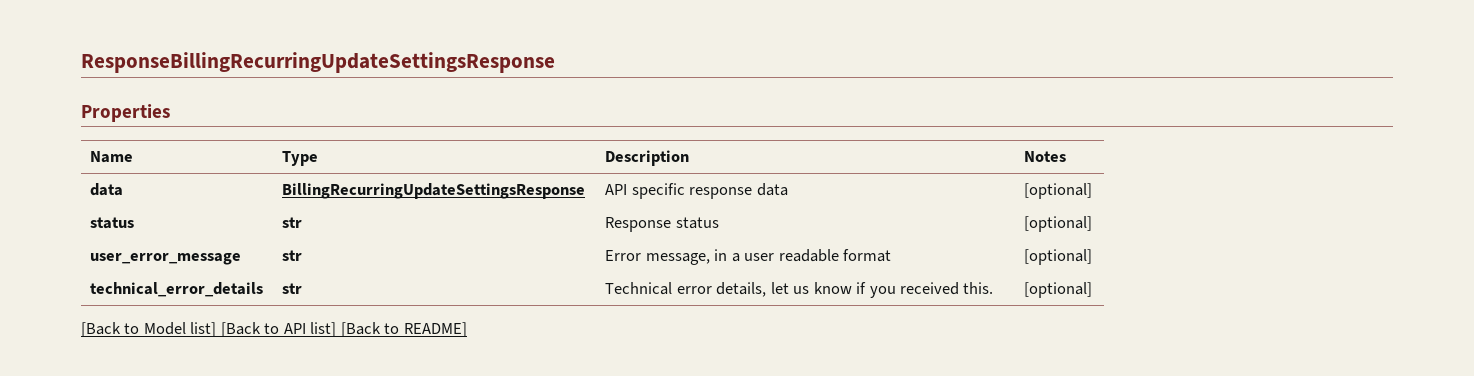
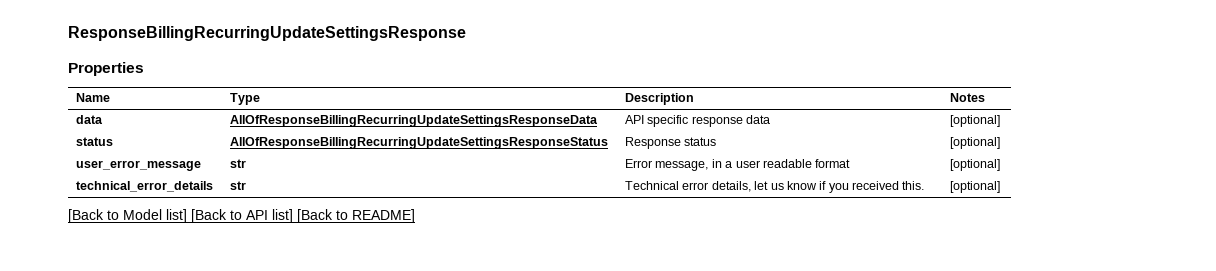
- data | BillingRecurringUpdateSettingsResponse | API specific response data | [optional]
+ data | AllOfResponseBillingRecurringUpdateSettingsResponseData | API specific response data | [optional]
- status | str | Response status | [optional]
+ status | AllOfResponseBillingRecurringUpdateSettingsResponseStatus | Response status | [optional]

